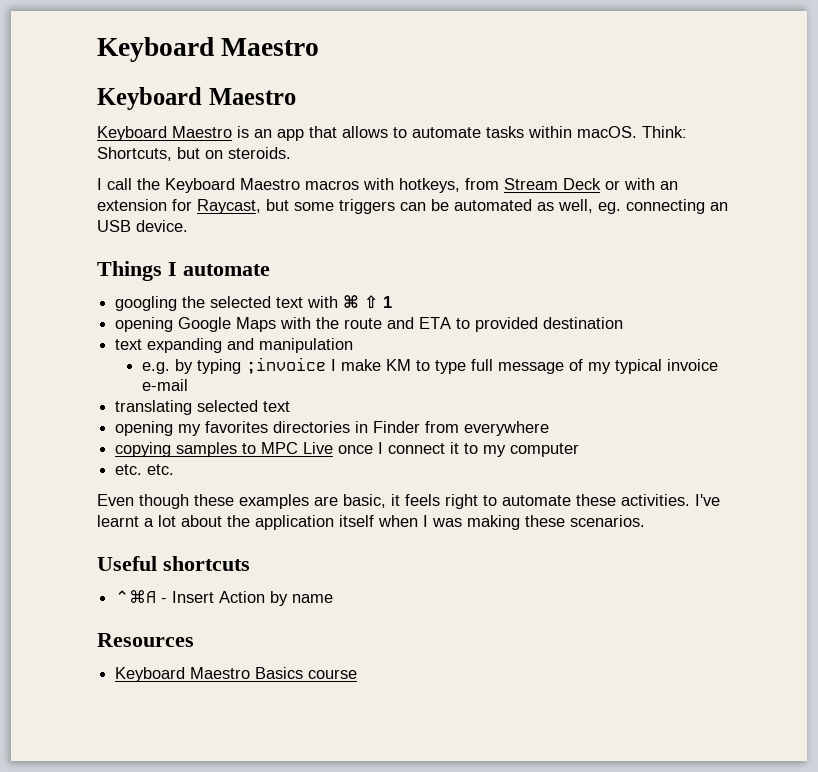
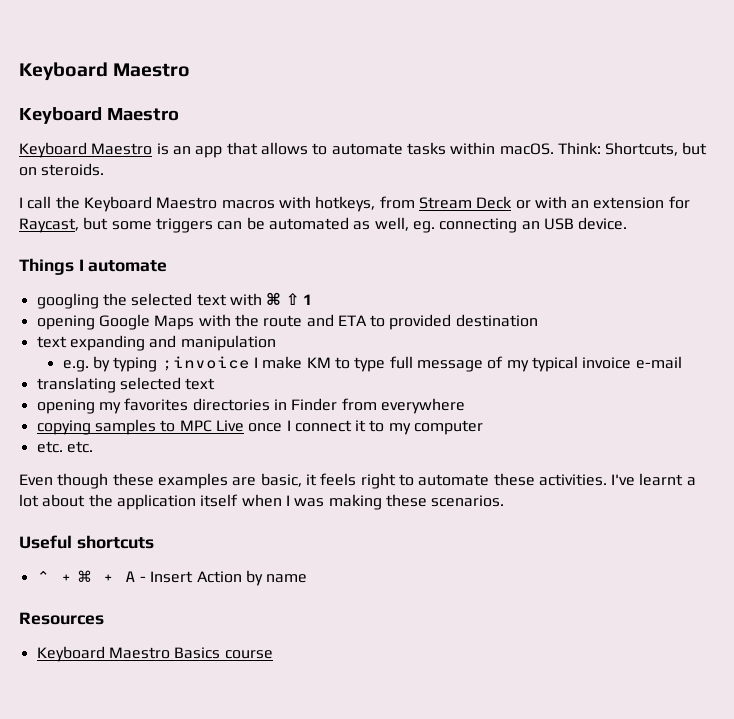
- ⌃⌘A - Insert Action by name
+ ⌃ + ⌘ + A - Insert Action by name

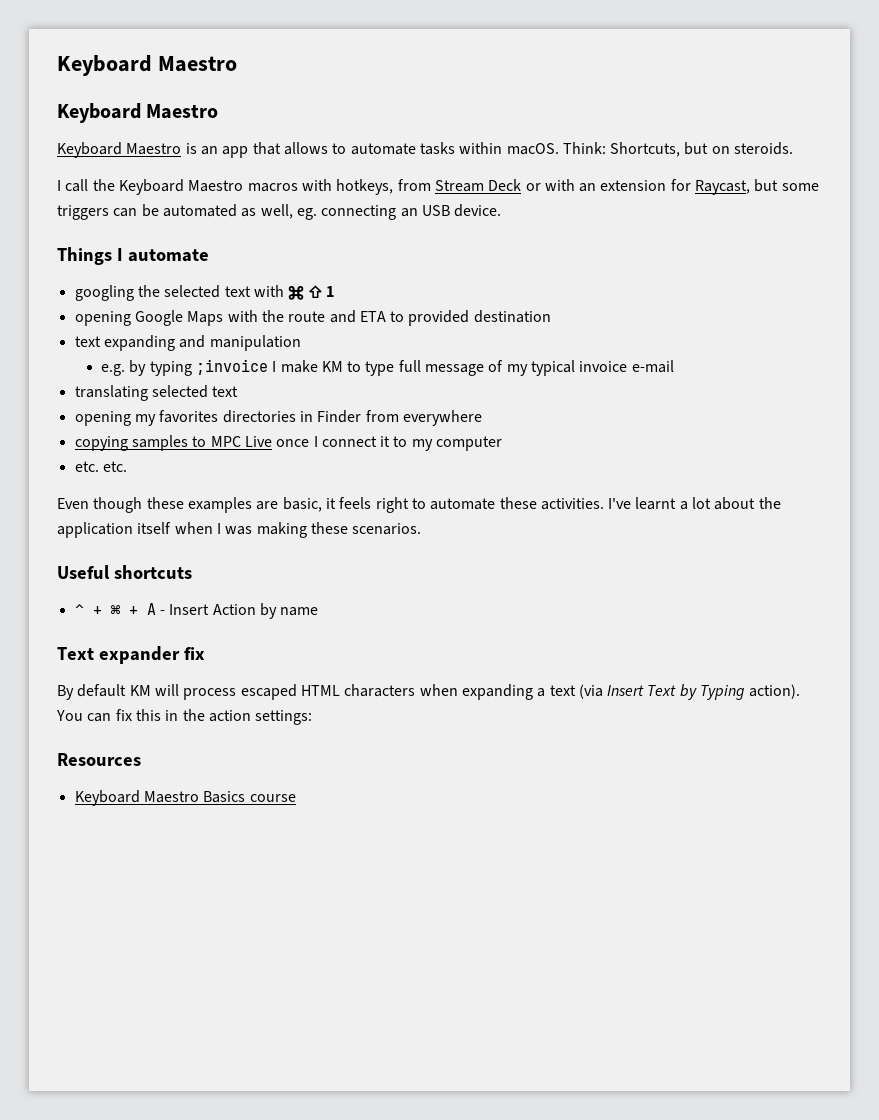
+ Text expander fix
+ By default KM will process escaped HTML characters when expanding a text (via Insert Text by Typing action). You can fix this in the action settings:

